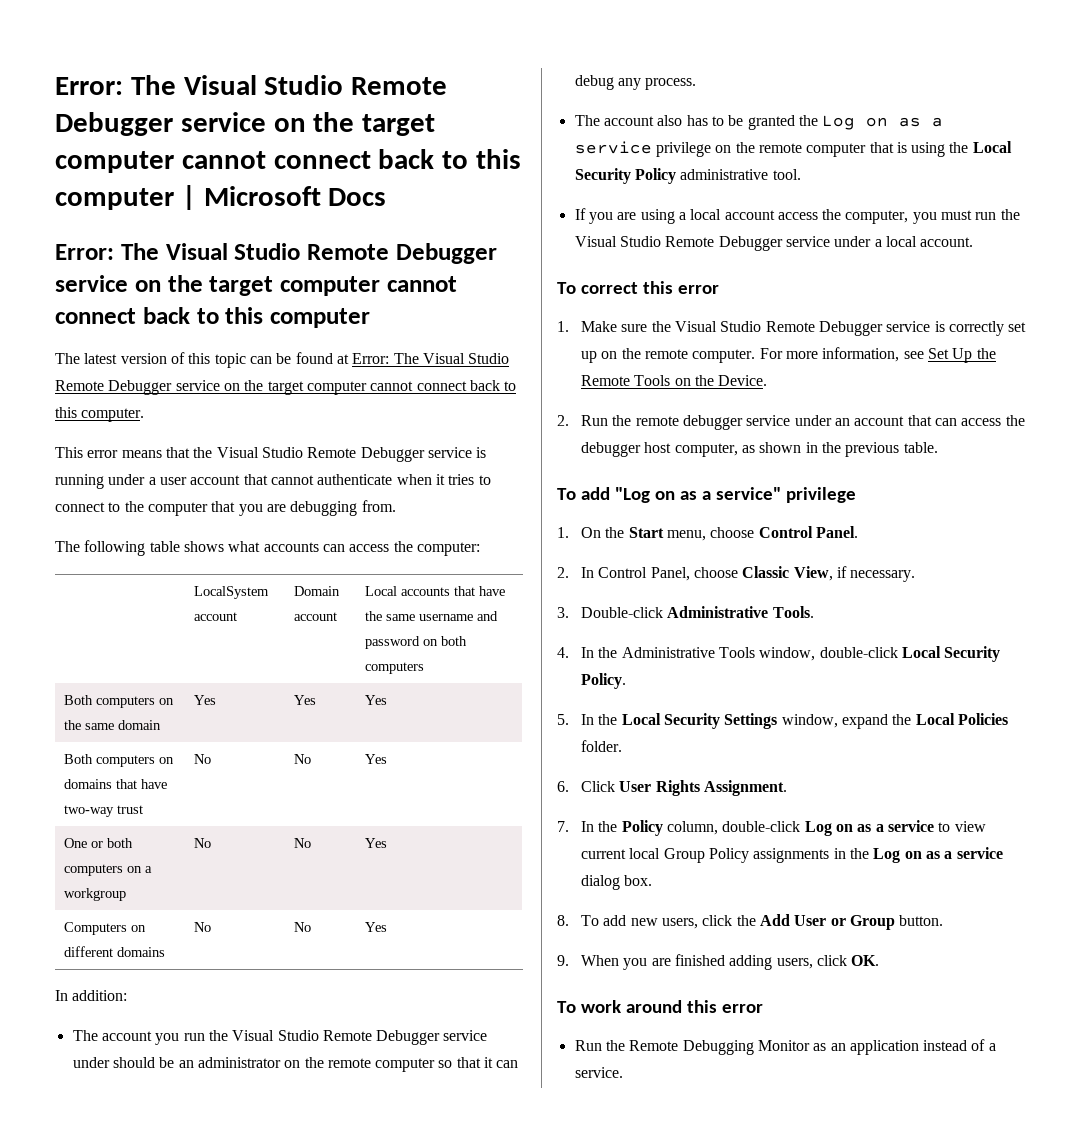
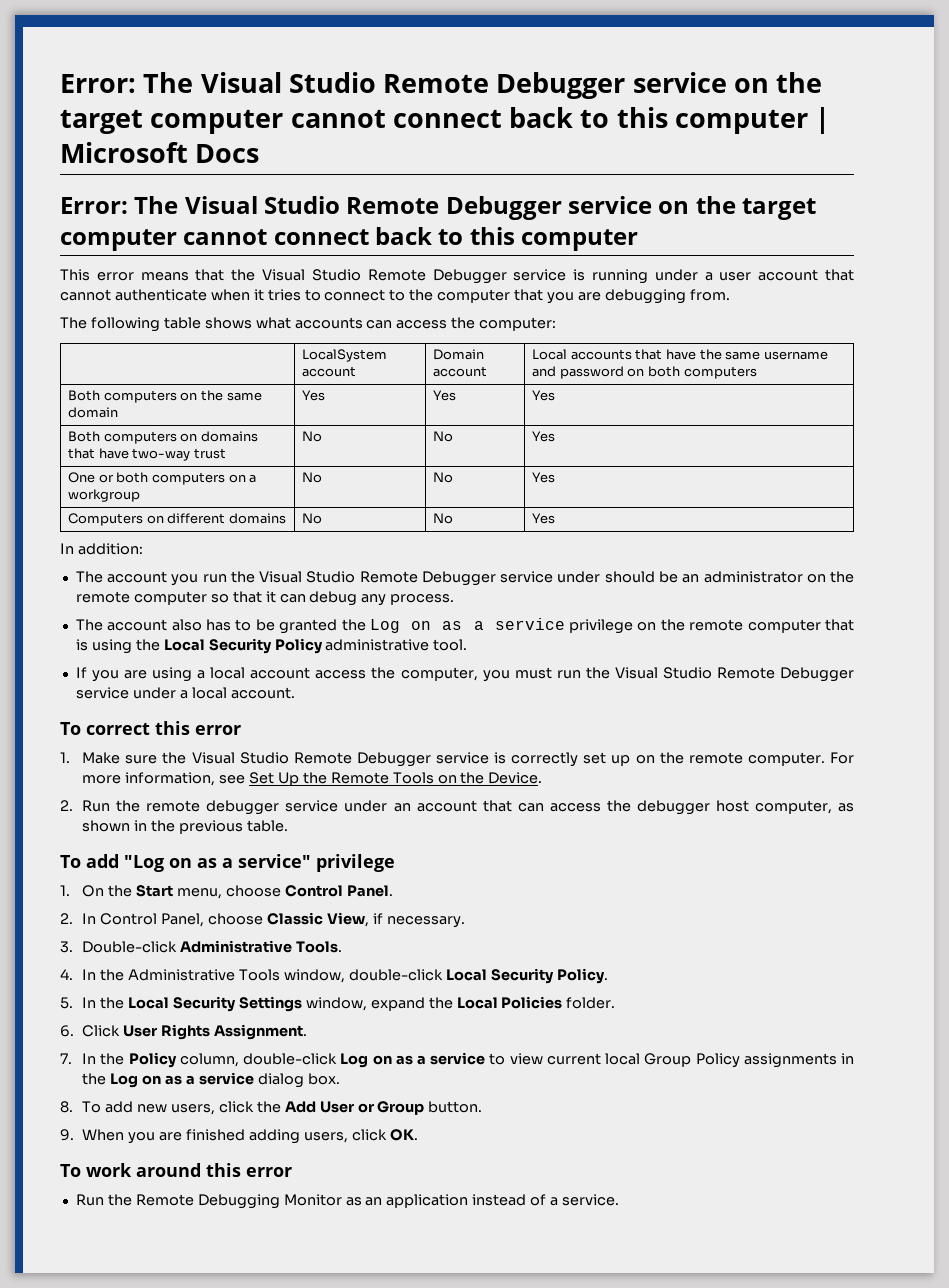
- The latest version of this topic can be found at Error: The Visual Studio Remote Debugger service on the target computer cannot connect back to this computer.

